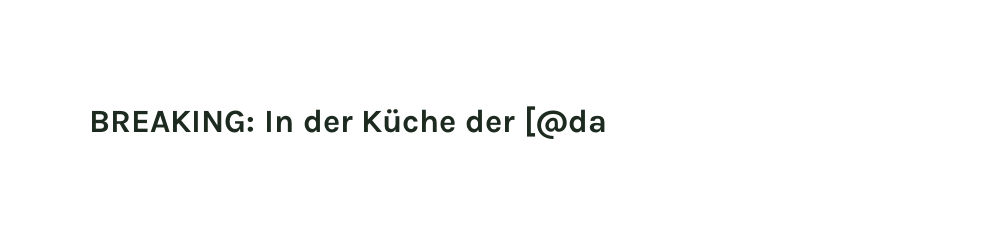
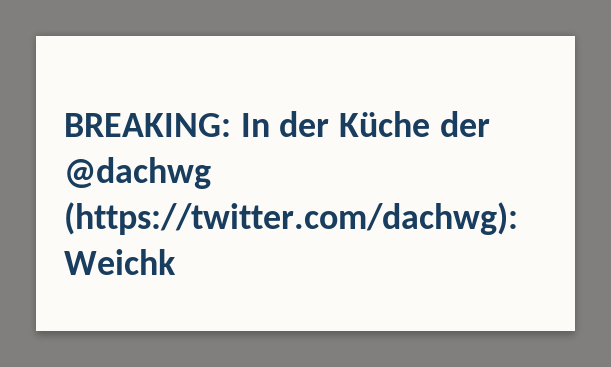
- BREAKING: In der Küche der [@da
+ BREAKING: In der Küche der @dachwg (https://twitter.com/dachwg): Weichk

